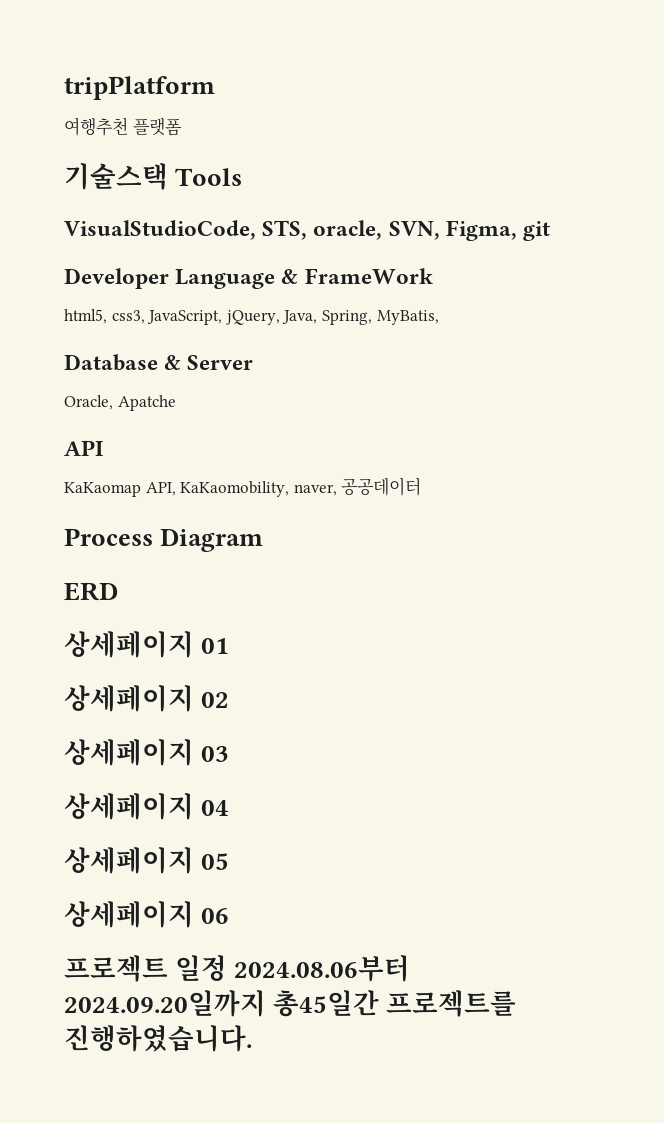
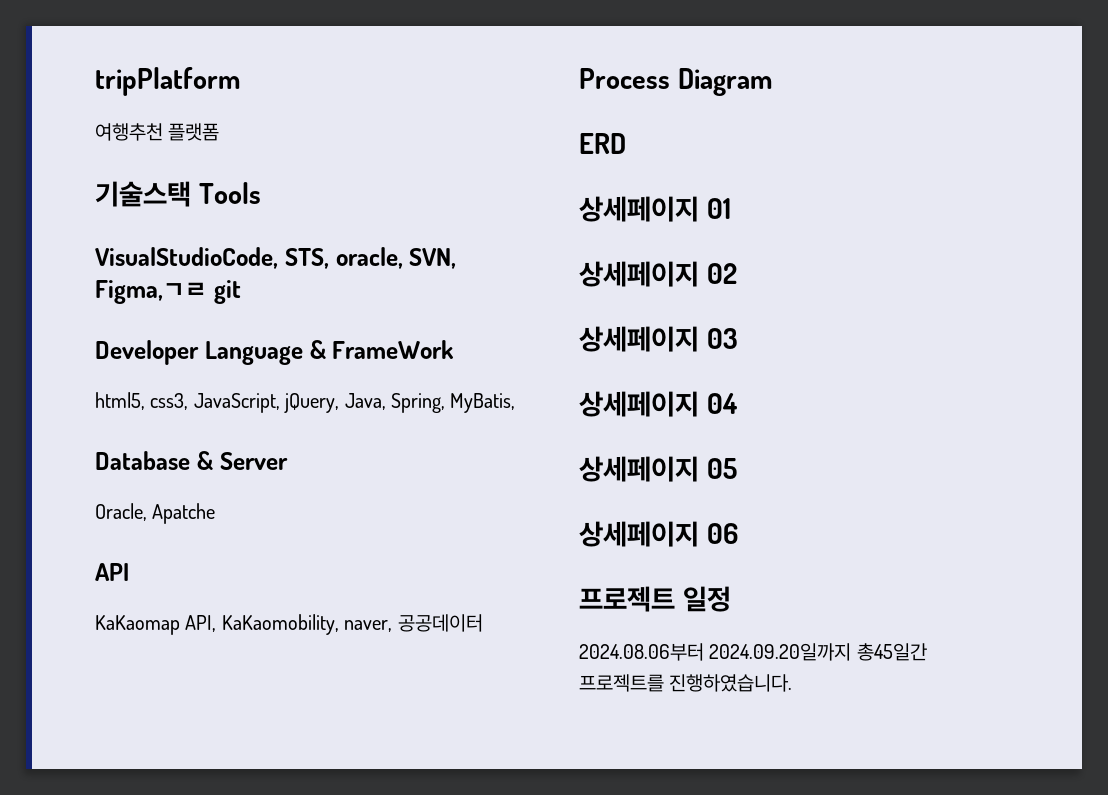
- VisualStudioCode, STS, oracle, SVN, Figma, git
+ VisualStudioCode, STS, oracle, SVN, Figma,ㄱㄹ git
- 프로젝트 일정 2024.08.06부터 2024.09.20일까지 총45일간 프로젝트를 진행하였습니다.
+ 프로젝트 일정
+ 2024.08.06부터 2024.09.20일까지 총45일간 프로젝트를 진행하였습니다.

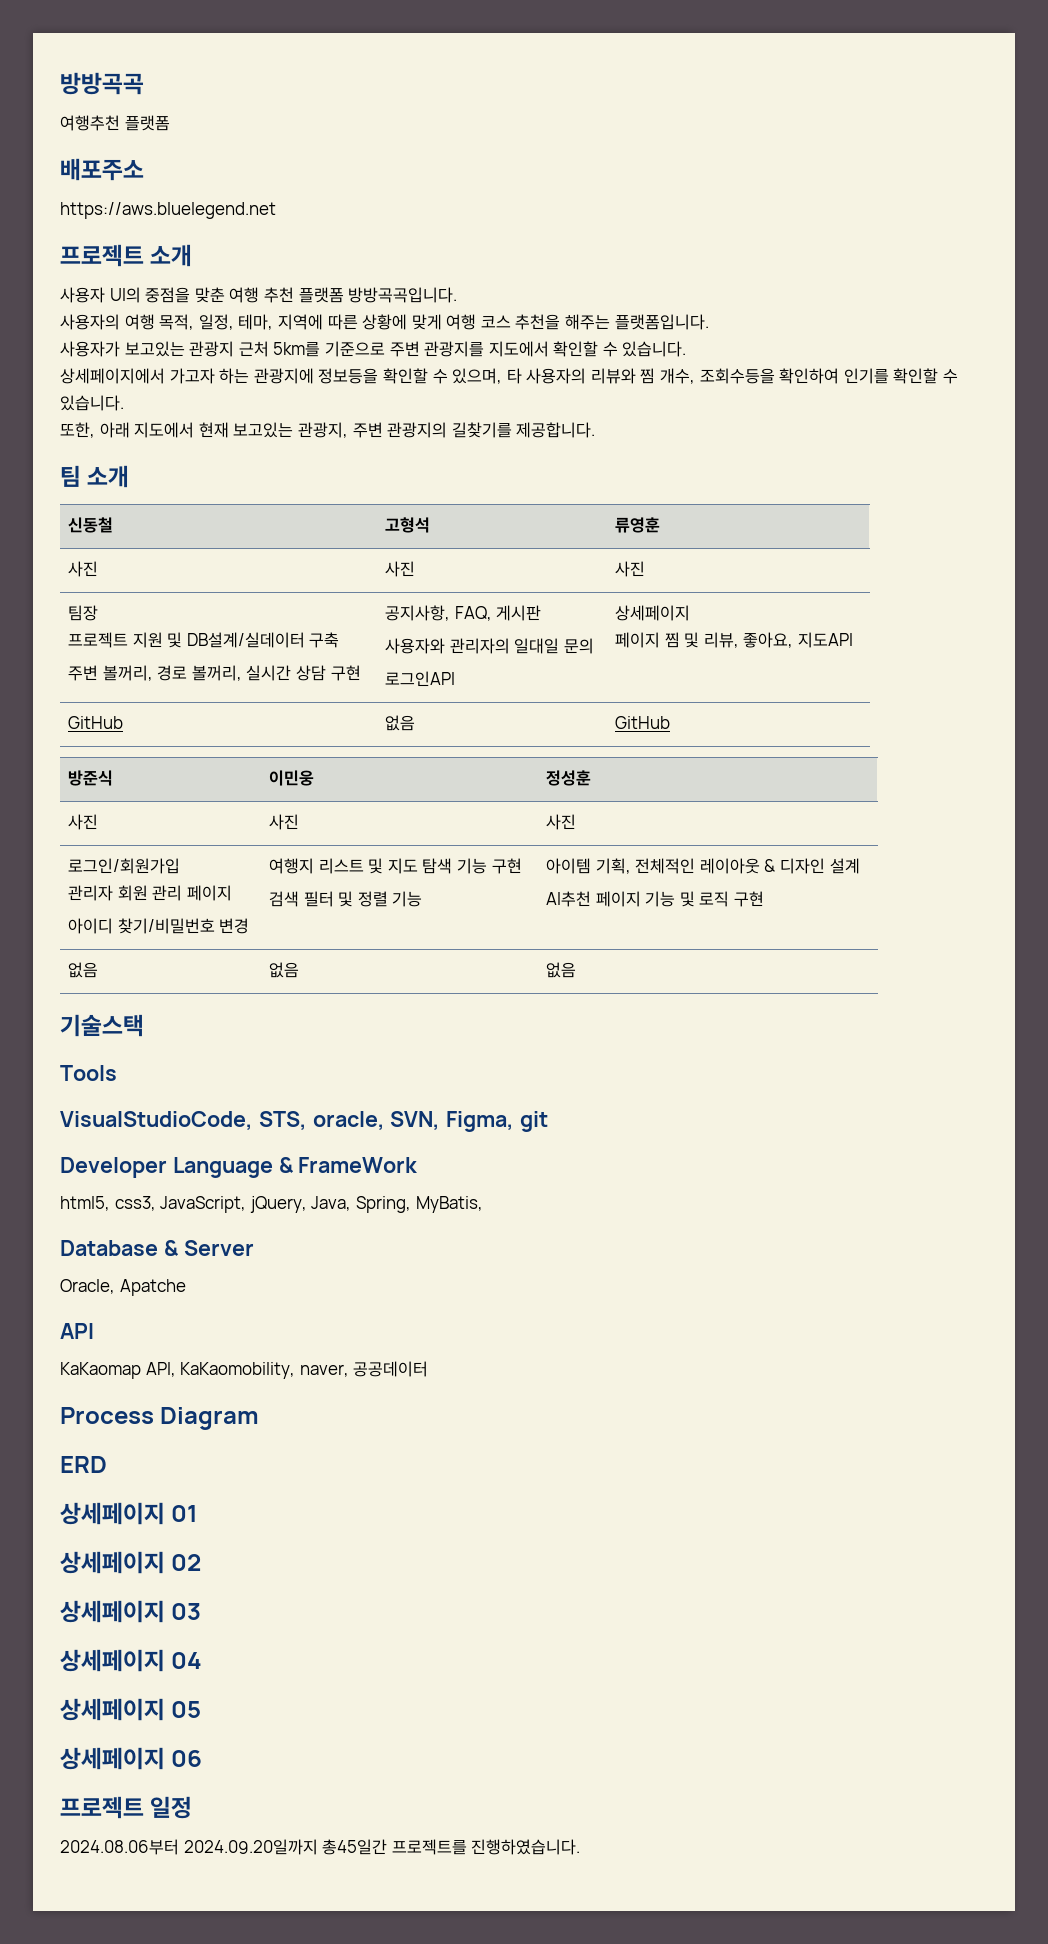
- tripPlatform
+ 방방곡곡
+ 배포주소
+ https://aws.bluelegend.net
+ 프로젝트 소개
+ 사용자 UI의 중점을 맞춘 여행 추천 플랫폼 방방곡곡입니다.
+ 사용자의 여행 목적, 일정, 테마, 지역에 따른 상황에 맞게 여행 코스 추천을 해주는 플랫폼입니다.
+ 사용자가 보고있는 관광지 근처 5km를 기준으로 주변 관광지를 지도에서 확인할 수 있습니다.
+ 상세페이지에서 가고자 하는 관광지에 정보등을 확인할 수 있으며, 타 사용자의 리뷰와 찜 개수, 조회수등을 확인하여 인기를 확인할 수 있습니다.
+ 또한, 아래 지도에서 현재 보고있는 관광지, 주변 관광지의 길찾기를 제공합니다.
+ 팀 소개
+ 신동철 | 고형석 | 류영훈
+ 사진 | 사진 | 사진
+ 팀장
+ 프로젝트 지원 및 DB설계/실데이터 구축
+ 주변 볼꺼리, 경로 볼꺼리, 실시간 상담 구현 | 공지사항, FAQ, 게시판
+ 사용자와 관리자의 일대일 문의
+ 로그인API | 상세페이지
+ 페이지 찜 및 리뷰, 좋아요, 지도API
+ GitHub | 없음 | GitHub
+ 방준식 | 이민웅 | 정성훈
+ 사진 | 사진 | 사진
+ 로그인/회원가입
+ 관리자 회원 관리 페이지
+ 아이디 찾기/비밀번호 변경 | 여행지 리스트 및 지도 탐색 기능 구현
+ 검색 필터 및 정렬 기능 | 아이템 기획, 전체적인 레이아웃 & 디자인 설계
+ AI추천 페이지 기능 및 로직 구현
+ 없음 | 없음 | 없음
- 기술스택 Tools
+ 기술스택
+ Tools
- VisualStudioCode, STS, oracle, SVN, Figma,ㄱㄹ git
+ VisualStudioCode, STS, oracle, SVN, Figma, git

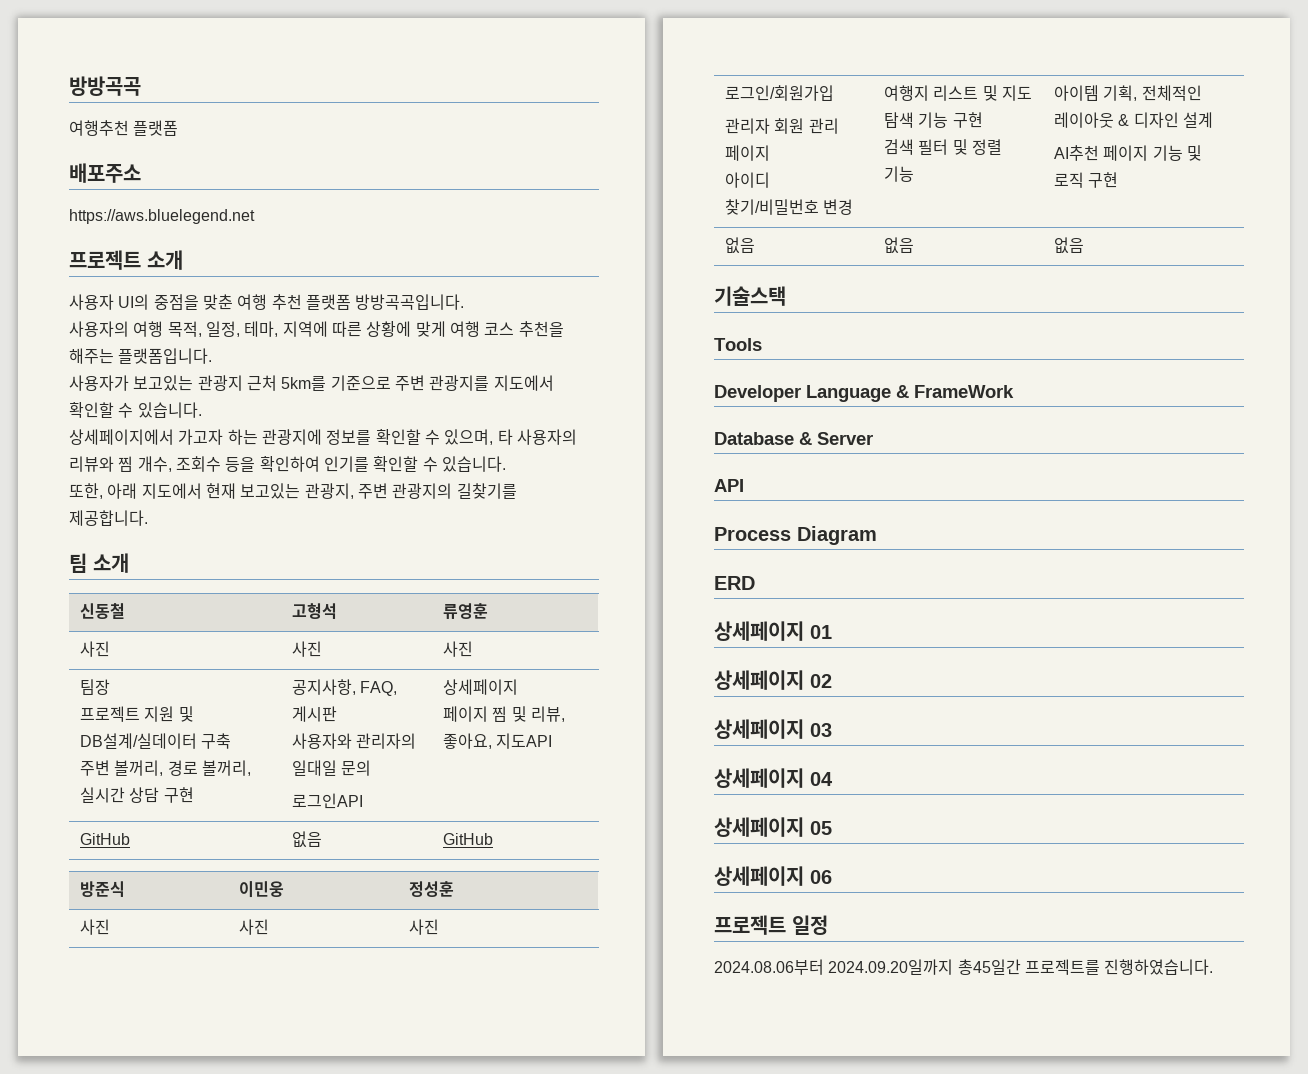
- 상세페이지에서 가고자 하는 관광지에 정보등을 확인할 수 있으며, 타 사용자의 리뷰와 찜 개수, 조회수등을 확인하여 인기를 확인할 수 있습니다.
+ 상세페이지에서 가고자 하는 관광지에 정보를 확인할 수 있으며, 타 사용자의 리뷰와 찜 개수, 조회수 등을 확인하여 인기를 확인할 수 있습니다.
- VisualStudioCode, STS, oracle, SVN, Figma, git
  Developer Language & FrameWork
- html5, css3, JavaScript, jQuery, Java, Spring, MyBatis,
- Oracle, Apatche
- KaKaomap API, KaKaomobility, naver, 공공데이터

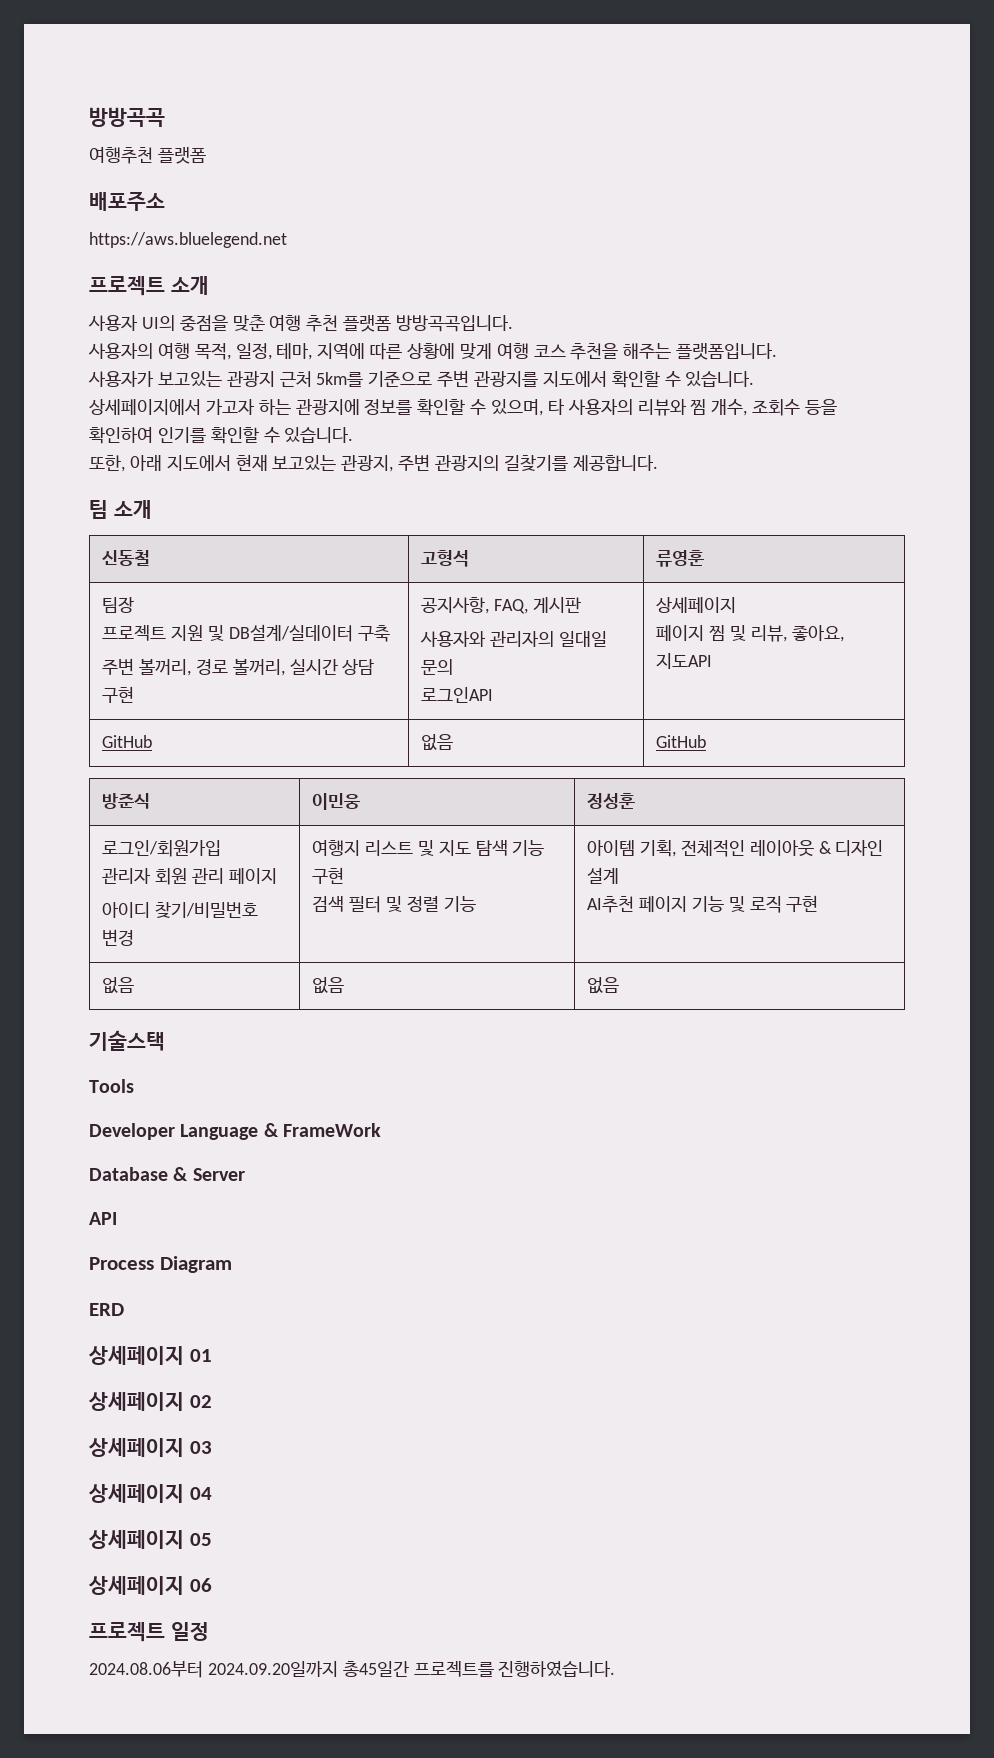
  신동철 | 고형석 | 류영훈
- 사진 | 사진 | 사진
  방준식 | 이민웅 | 정성훈
- 사진 | 사진 | 사진

